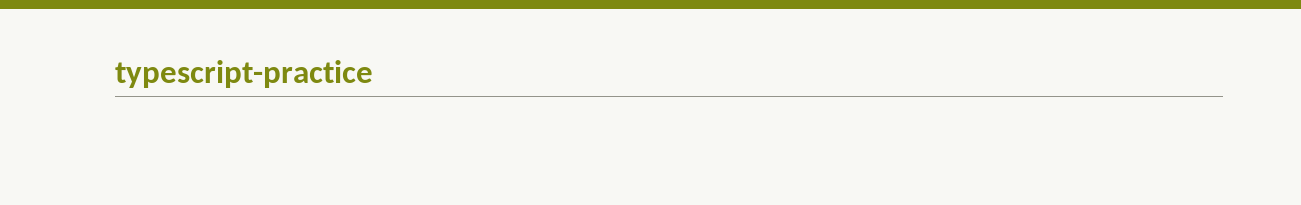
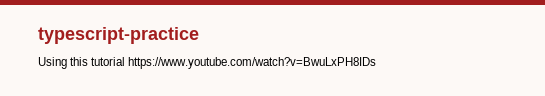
+ Using this tutorial https://www.youtube.com/watch?v=BwuLxPH8IDs

